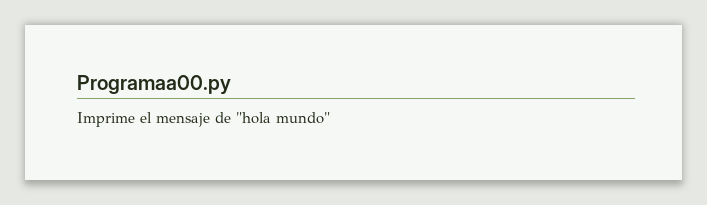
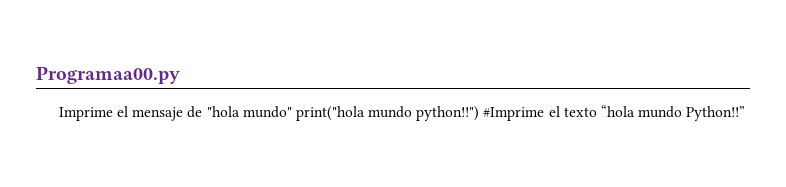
- Imprime el mensaje de "hola mundo"
+ Imprime el mensaje de "hola mundo" print("hola mundo python!!") #Imprime el texto “hola mundo Python!!”

